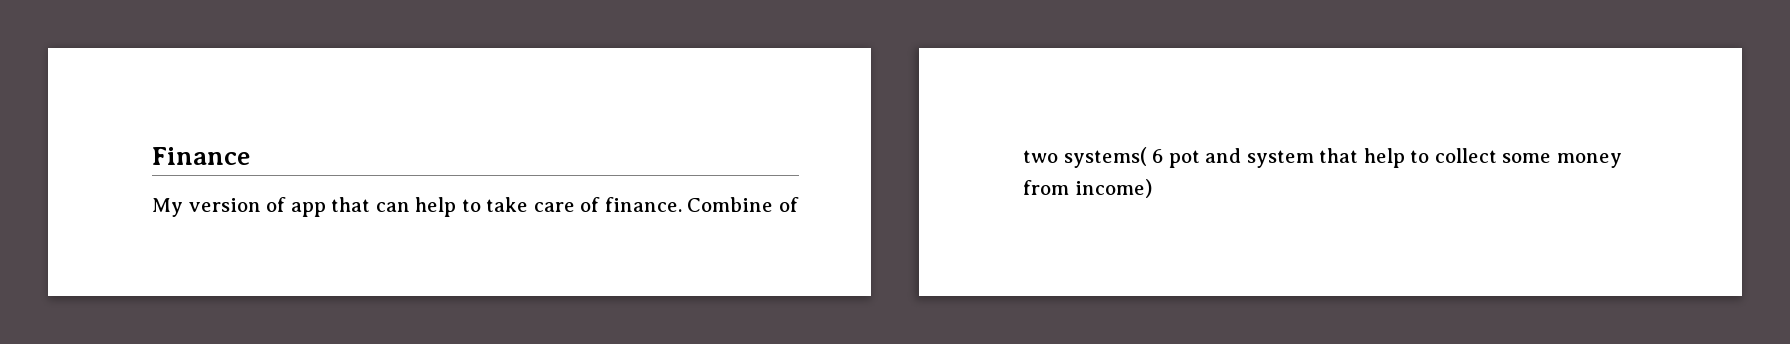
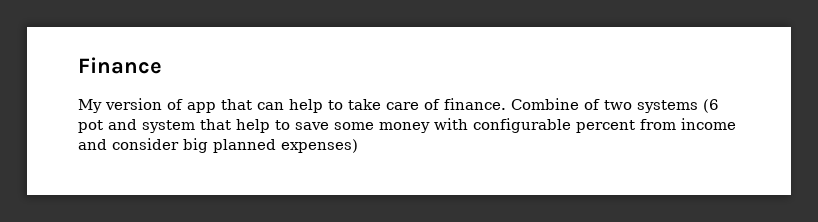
- Combine of two systems( 6 pot and system that help to collect some money from income)
+ Combine of two systems (6 pot and system that help to save some money with configurable percent from income and consider big planned expenses)

